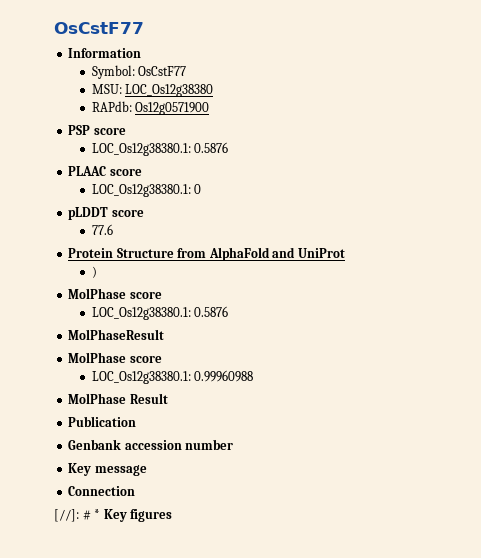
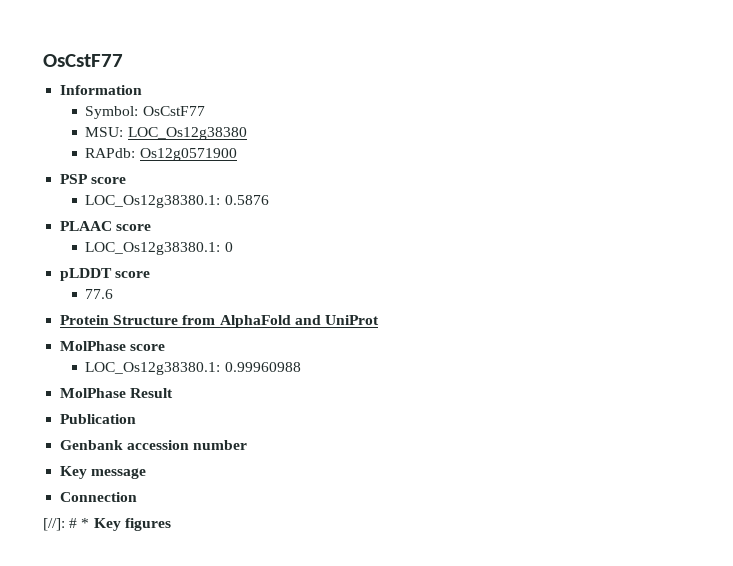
- )
- MolPhase score
- LOC_Os12g38380.1: 0.5876
- MolPhaseResult

